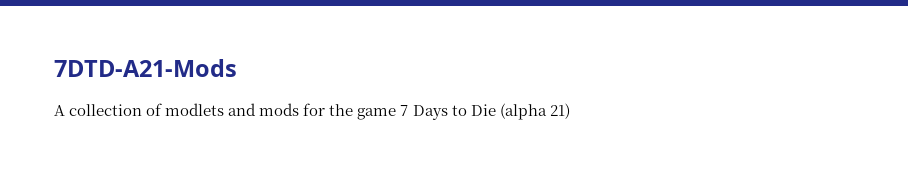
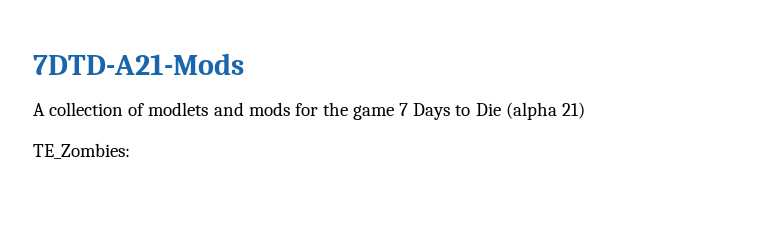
+ TE_Zombies:

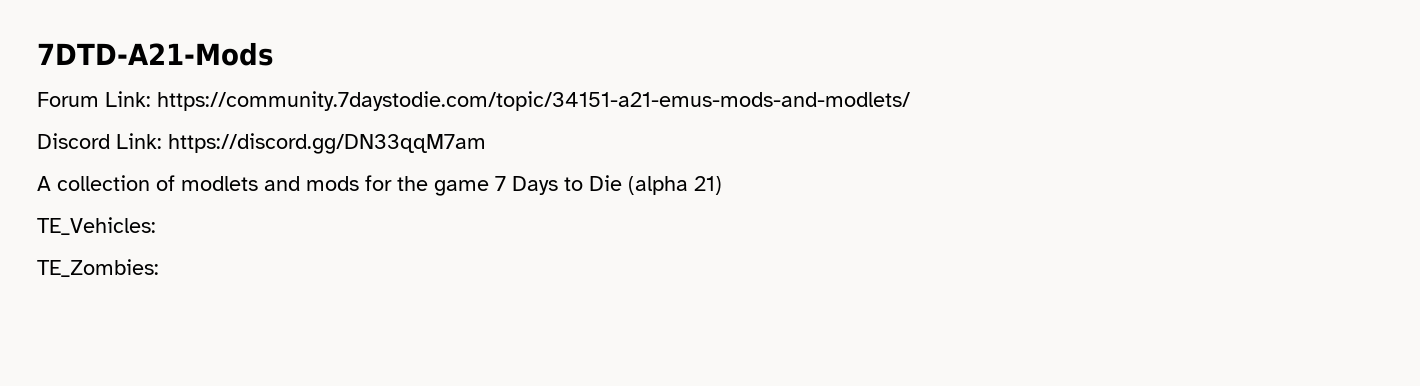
+ Forum Link: https://community.7daystodie.com/topic/34151-a21-emus-mods-and-modlets/
+ Discord Link: https://discord.gg/DN33qqM7am
+ TE_Vehicles:

